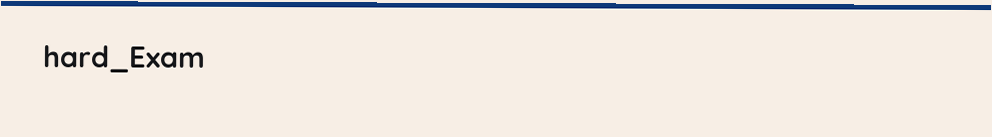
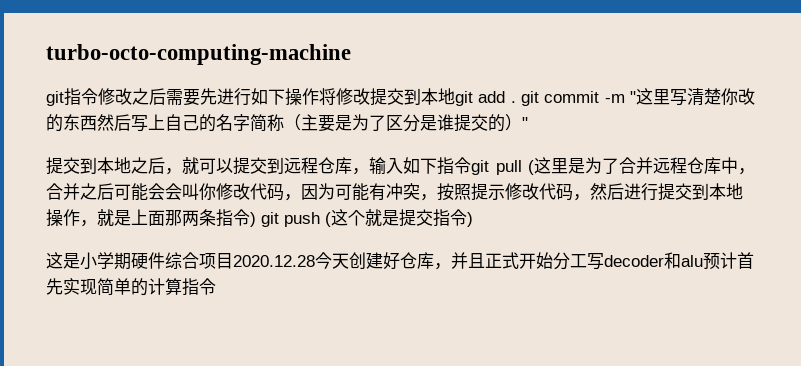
- hard_Exam
+ turbo-octo-computing-machine
+ git指令修改之后需要先进行如下操作将修改提交到本地git add . git commit -m "这里写清楚你改的东西然后写上自己的名字简称（主要是为了区分是谁提交的）"
+ 提交到本地之后，就可以提交到远程仓库，输入如下指令git pull (这里是为了合并远程仓库中，合并之后可能会会叫你修改代码，因为可能有冲突，按照提示修改代码，然后进行提交到本地操作，就是上面那两条指令) git push (这个就是提交指令)
+ 这是小学期硬件综合项目2020.12.28今天创建好仓库，并且正式开始分工写decoder和alu预计首先实现简单的计算指令

